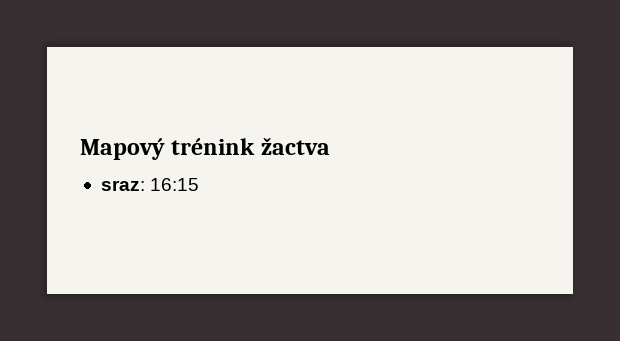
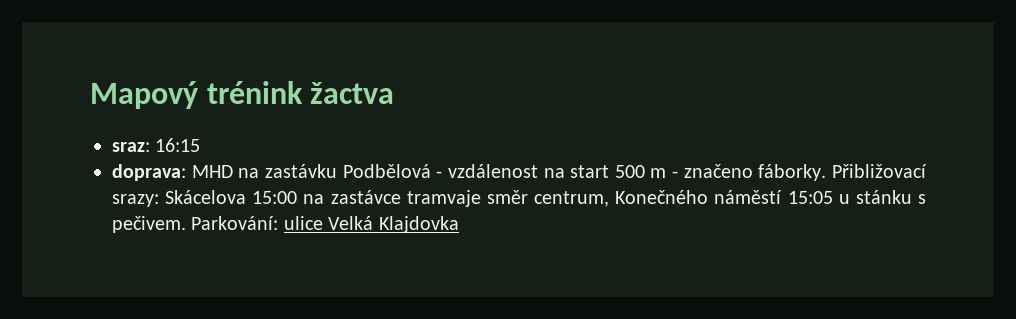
+ doprava: MHD na zastávku Podbělová - vzdálenost na start 500 m - značeno fáborky. Přibližovací srazy: Skácelova 15:00 na zastávce tramvaje směr centrum, Konečného náměstí 15:05 u stánku s pečivem. Parkování: ulice Velká Klajdovka

